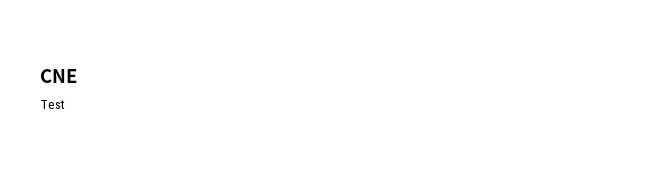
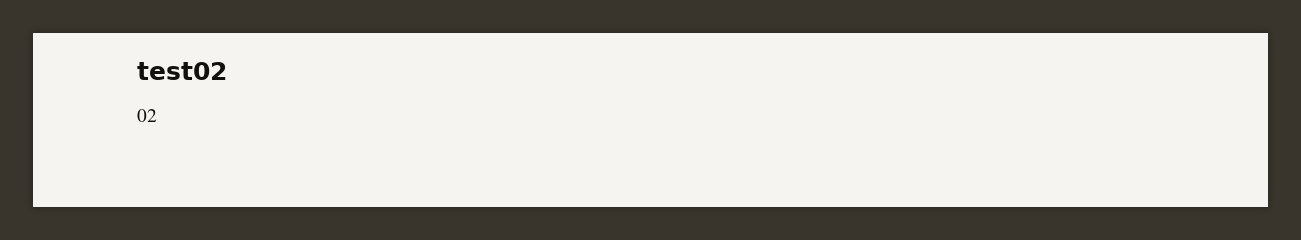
- CNE
- Test
+ test02
+ 02

